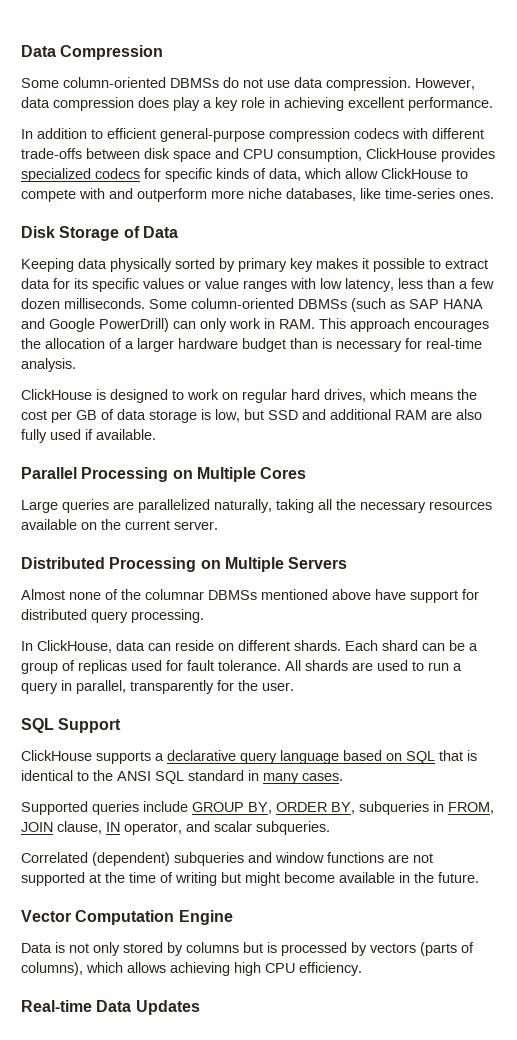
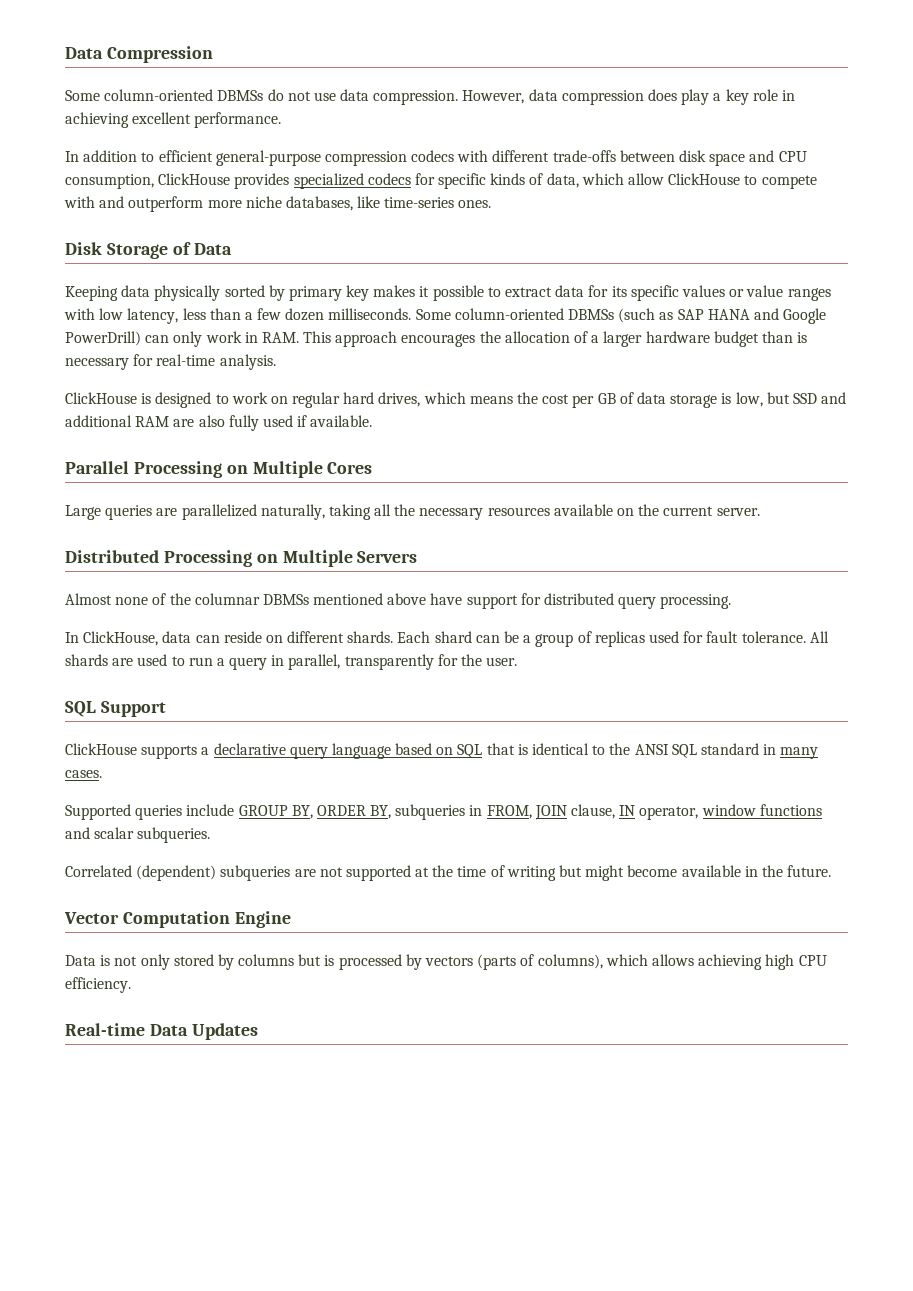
- Supported queries include GROUP BY, ORDER BY, subqueries in FROM, JOIN clause, IN operator, and scalar subqueries.
+ Supported queries include GROUP BY, ORDER BY, subqueries in FROM, JOIN clause, IN operator, window functions and scalar subqueries.
- Correlated (dependent) subqueries and window functions are not supported at the time of writing but might become available in the future.
+ Correlated (dependent) subqueries are not supported at the time of writing but might become available in the future.

